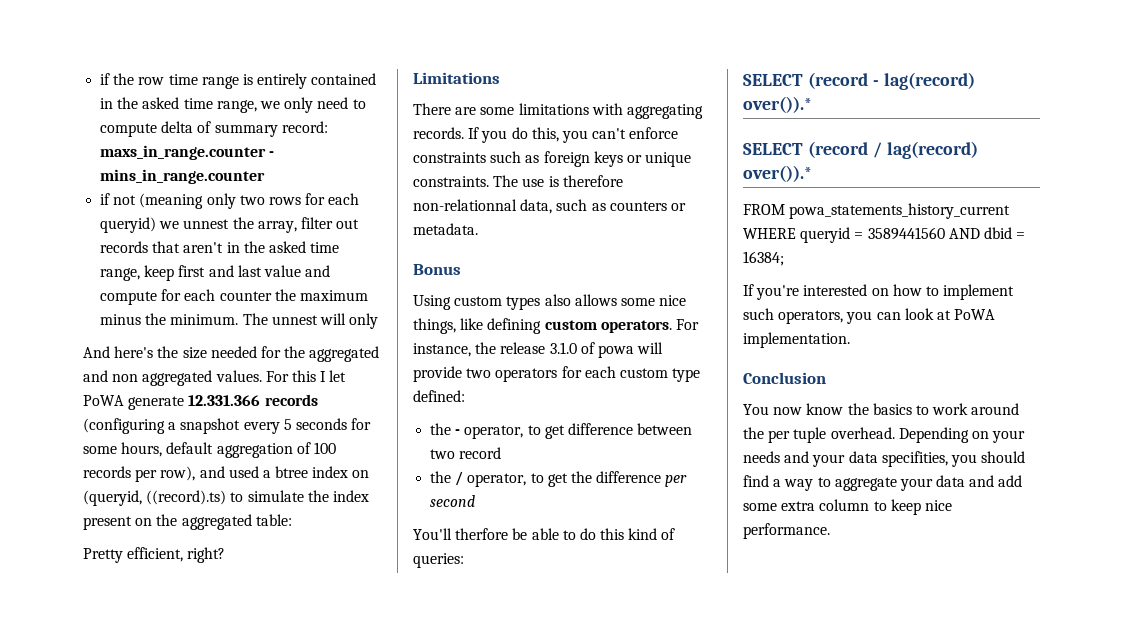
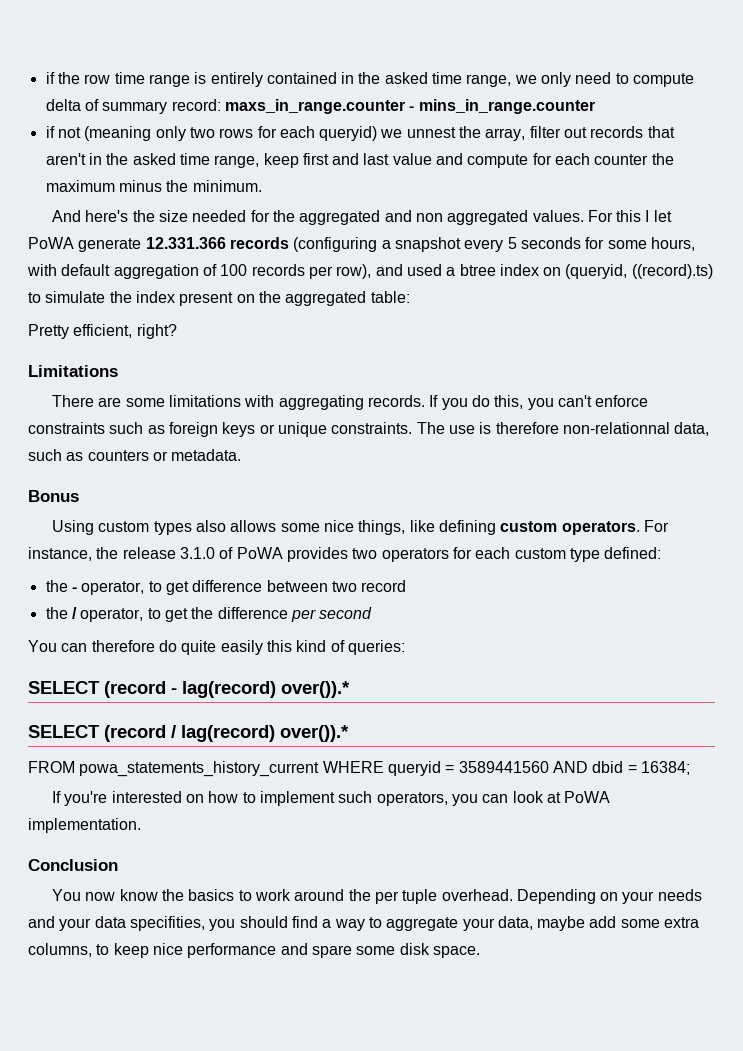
- The unnest will only
- For this I let PoWA generate 12.331.366 records (configuring a snapshot every 5 seconds for some hours, default aggregation of 100 records per row), and used a btree index on (queryid, ((record).ts) to simulate the index present on the aggregated table:
+ For this I let PoWA generate 12.331.366 records (configuring a snapshot every 5 seconds for some hours, with default aggregation of 100 records per row), and used a btree index on (queryid, ((record).ts) to simulate the index present on the aggregated table:
- For instance, the release 3.1.0 of powa will provide two operators for each custom type defined:
+ For instance, the release 3.1.0 of PoWA provides two operators for each custom type defined:
- You'll therfore be able to do this kind of queries:
+ You can therefore do quite easily this kind of queries:
- Depending on your needs and your data specifities, you should find a way to aggregate your data and add some extra column to keep nice performance.
+ Depending on your needs and your data specifities, you should find a way to aggregate your data, maybe add some extra columns, to keep nice performance and spare some disk space.

